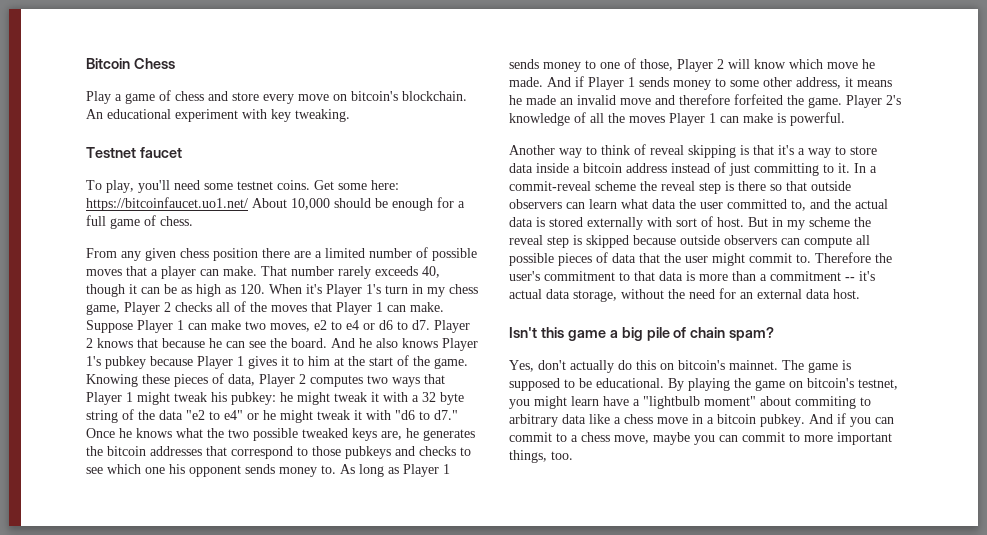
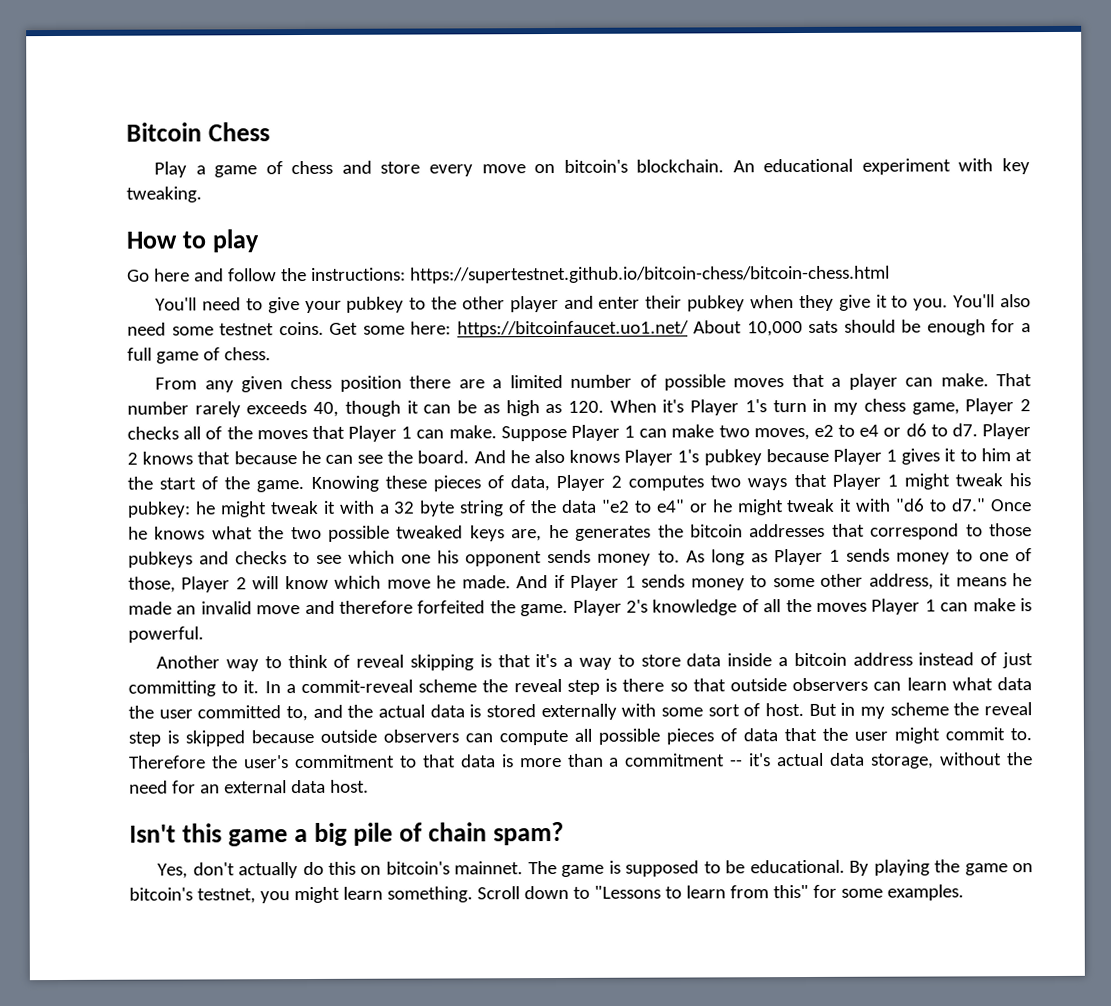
- Testnet faucet
- To play, you'll need some testnet coins.
+ How to play
+ Go here and follow the instructions: https://supertestnet.github.io/bitcoin-chess/bitcoin-chess.html
+ You'll need to give your pubkey to the other player and enter their pubkey when they give it to you. You'll also need some testnet coins.
- Get some here: https://bitcoinfaucet.uo1.net/ About 10,000 should be enough for a full game of chess.
+ Get some here: https://bitcoinfaucet.uo1.net/ About 10,000 sats should be enough for a full game of chess.
- In a commit-reveal scheme the reveal step is there so that outside observers can learn what data the user committed to, and the actual data is stored externally with sort of host.
+ In a commit-reveal scheme the reveal step is there so that outside observers can learn what data the user committed to, and the actual data is stored externally with some sort of host.
- By playing the game on bitcoin's testnet, you might learn have a "lightbulb moment" about commiting to arbitrary data like a chess move in a bitcoin pubkey. And if you can commit to a chess move, maybe you can commit to more important things, too.
+ By playing the game on bitcoin's testnet, you might learn something. Scroll down to "Lessons to learn from this" for some examples.

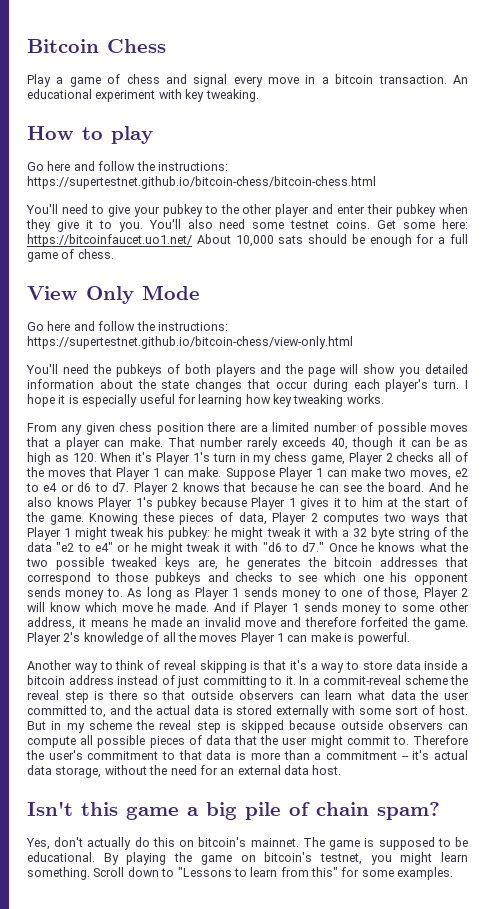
- Play a game of chess and store every move on bitcoin's blockchain.
+ Play a game of chess and signal every move in a bitcoin transaction.
+ View Only Mode
+ Go here and follow the instructions: https://supertestnet.github.io/bitcoin-chess/view-only.html
+ You'll need the pubkeys of both players and the page will show you detailed information about the state changes that occur during each player's turn. I hope it is especially useful for learning how key tweaking works.

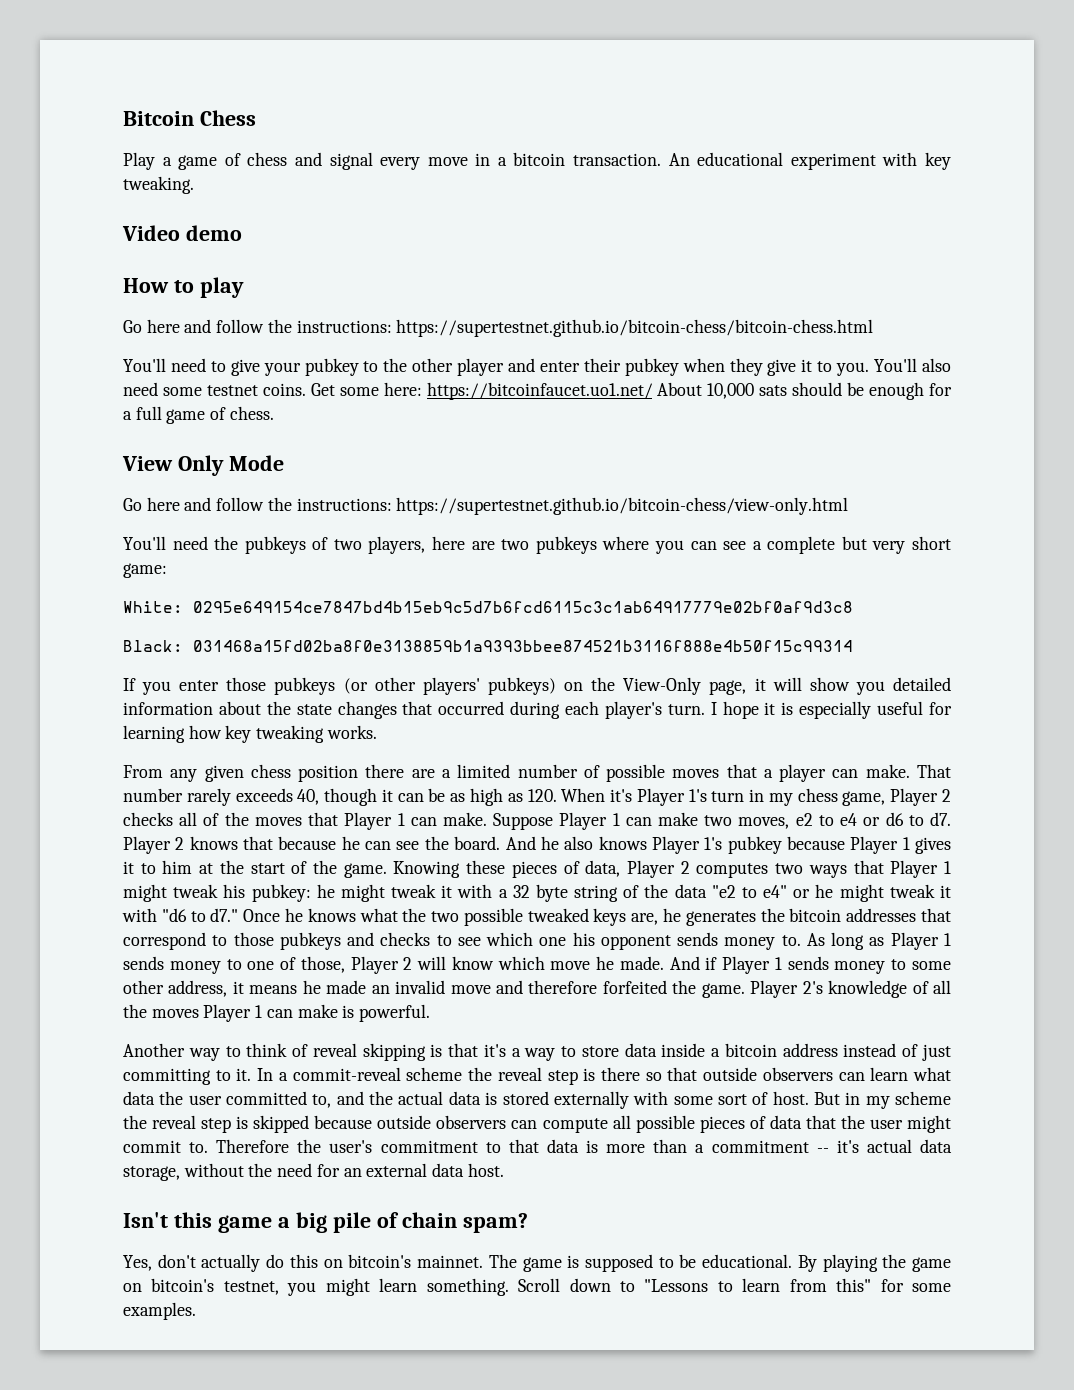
+ Video demo
- You'll need the pubkeys of both players and the page will show you detailed information about the state changes that occur during each player's turn.
+ You'll need the pubkeys of two players, here are two pubkeys where you can see a complete but very short game:
+ White: 0295e649154ce7847bd4b15eb9c5d7b6fcd6115c3c1ab64917779e02bf0af9d3c8
+ Black: 031468a15fd02ba8f0e3138859b1a9393bbee874521b3116f888e4b50f15c99314
+ If you enter those pubkeys (or other players' pubkeys) on the View-Only page, it will show you detailed information about the state changes that occurred during each player's turn.

